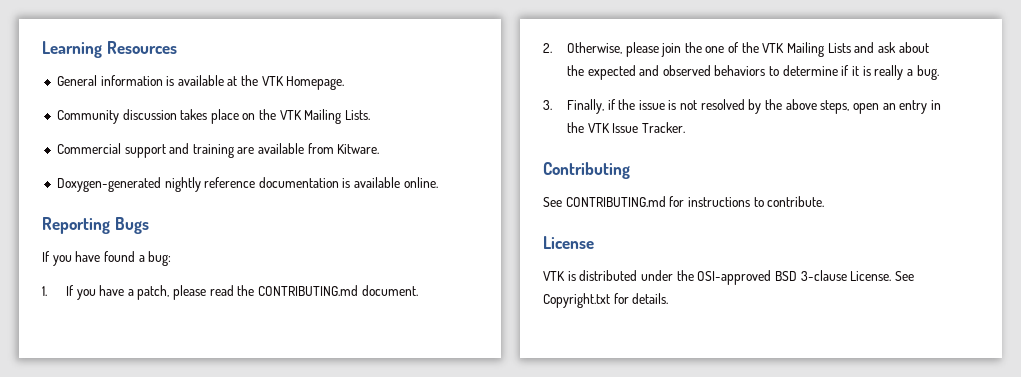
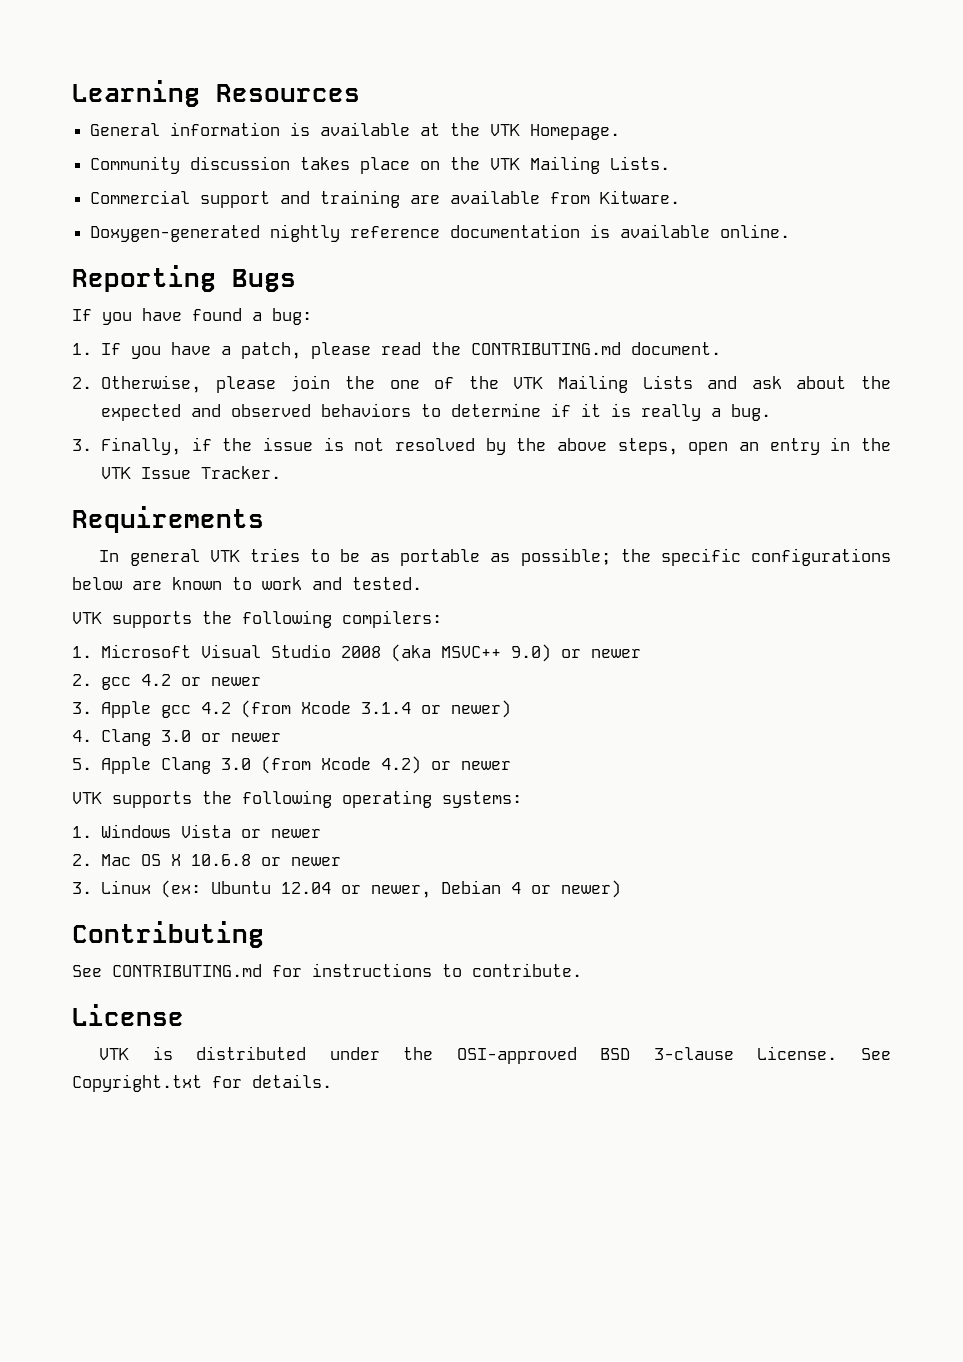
+ Requirements
+ In general VTK tries to be as portable as possible; the specific configurations below are known to work and tested.
+ VTK supports the following compilers:
+ 1. Microsoft Visual Studio 2008 (aka MSVC++ 9.0) or newer
+ 2. gcc 4.2 or newer
+ 3. Apple gcc 4.2 (from Xcode 3.1.4 or newer)
+ 4. Clang 3.0 or newer
+ 5. Apple Clang 3.0 (from Xcode 4.2) or newer
+ VTK supports the following operating systems:
+ 1. Windows Vista or newer
+ 2. Mac OS X 10.6.8 or newer
+ 3. Linux (ex: Ubuntu 12.04 or newer, Debian 4 or newer)

